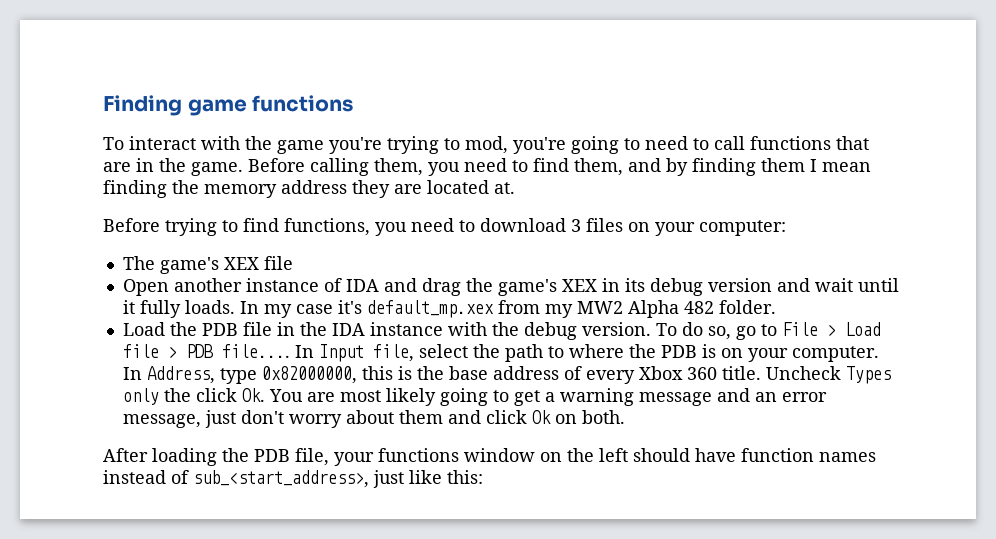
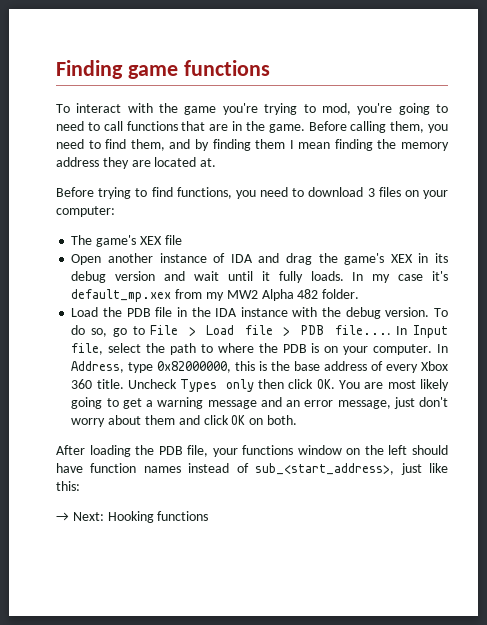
- Uncheck Types only the click Ok. You are most likely going to get a warning message and an error message, just don't worry about them and click Ok on both.
+ Uncheck Types only then click OK. You are most likely going to get a warning message and an error message, just don't worry about them and click OK on both.
+ → Next: Hooking functions

